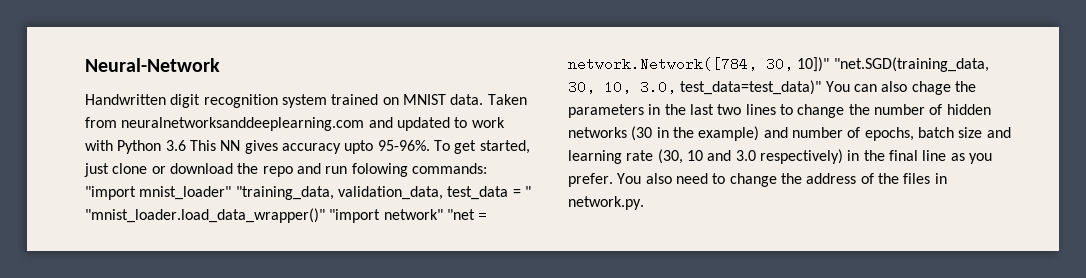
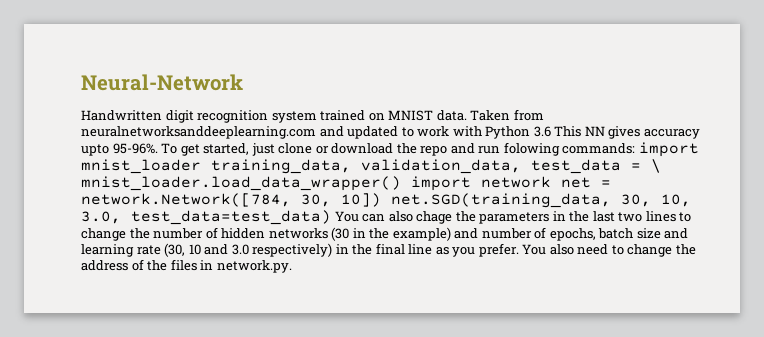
- "import mnist_loader" "training_data, validation_data, test_data = " "mnist_loader.load_data_wrapper()" "import network" "net = network.Network([784, 30, 10])" "net.SGD(training_data, 30, 10, 3.0, test_data=test_data)" You can also chage the parameters in the last two lines to change the number of hidden networks (30 in the example) and number of epochs, batch size and learning rate (30, 10 and 3.0 respectively) in the final line as you prefer.
+ import mnist_loader training_data, validation_data, test_data = \ mnist_loader.load_data_wrapper() import network net = network.Network([784, 30, 10]) net.SGD(training_data, 30, 10, 3.0, test_data=test_data) You can also chage the parameters in the last two lines to change the number of hidden networks (30 in the example) and number of epochs, batch size and learning rate (30, 10 and 3.0 respectively) in the final line as you prefer.

